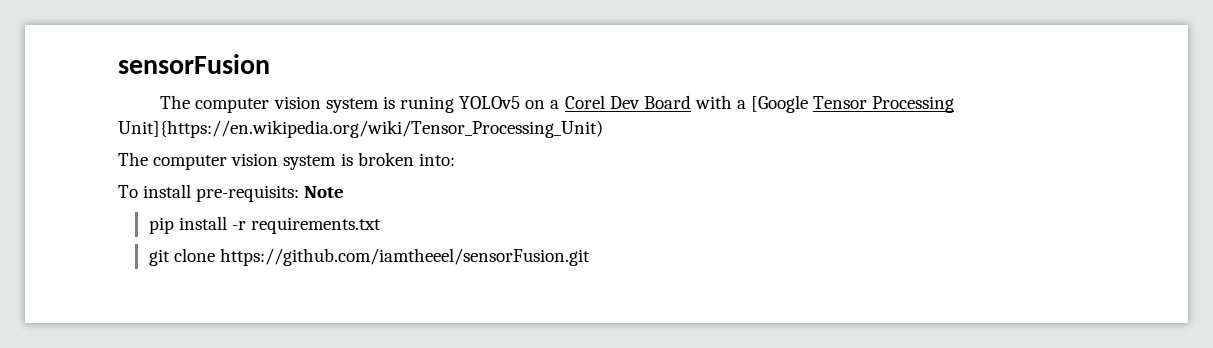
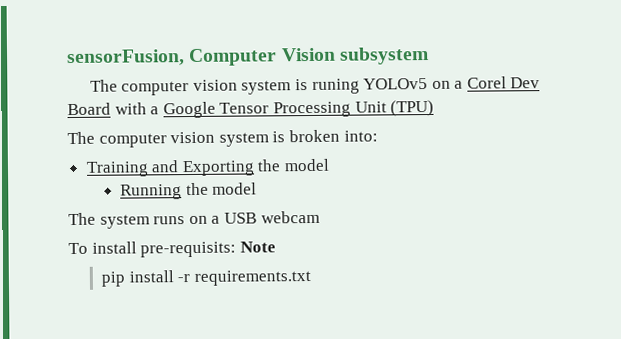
- sensorFusion
+ sensorFusion, Computer Vision subsystem
- The computer vision system is runing YOLOv5 on a Corel Dev Board with a [Google Tensor Processing Unit]{https://en.wikipedia.org/wiki/Tensor_Processing_Unit)
+ The computer vision system is runing YOLOv5 on a Corel Dev Board with a Google Tensor Processing Unit (TPU)
+ Training and Exporting the model
+ Running the model
+ The system runs on a USB webcam
- git clone https://github.com/iamtheeel/sensorFusion.git

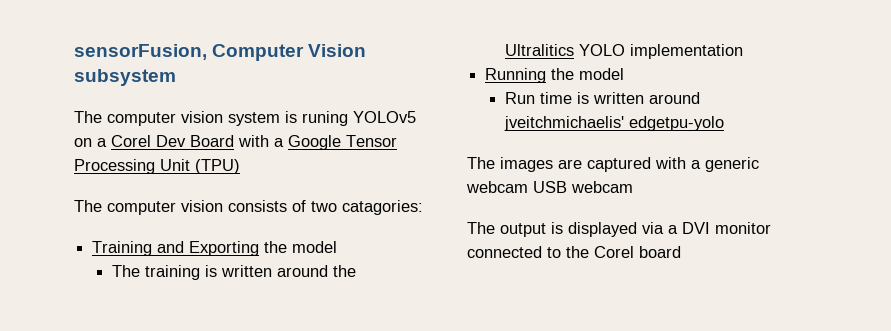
- The computer vision system is broken into:
+ The computer vision consists of two catagories:
+ The training is written around the Ultralitics YOLO implementation
  Running the model
- The system runs on a USB webcam
- To install pre-requisits: Note
- pip install -r requirements.txt
+ Run time is written around jveitchmichaelis' edgetpu-yolo
+ The images are captured with a generic webcam USB webcam
+ The output is displayed via a DVI monitor connected to the Corel board

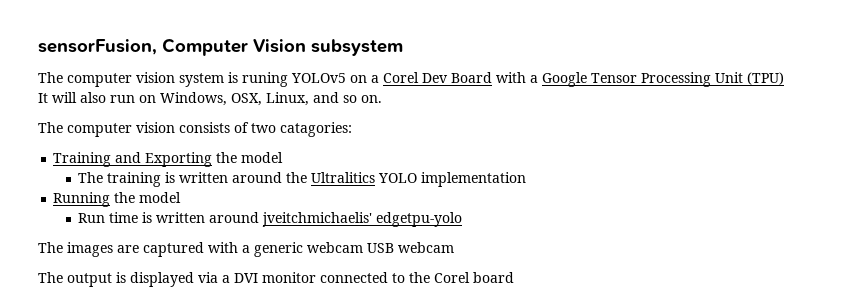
+ It will also run on Windows, OSX, Linux, and so on.

